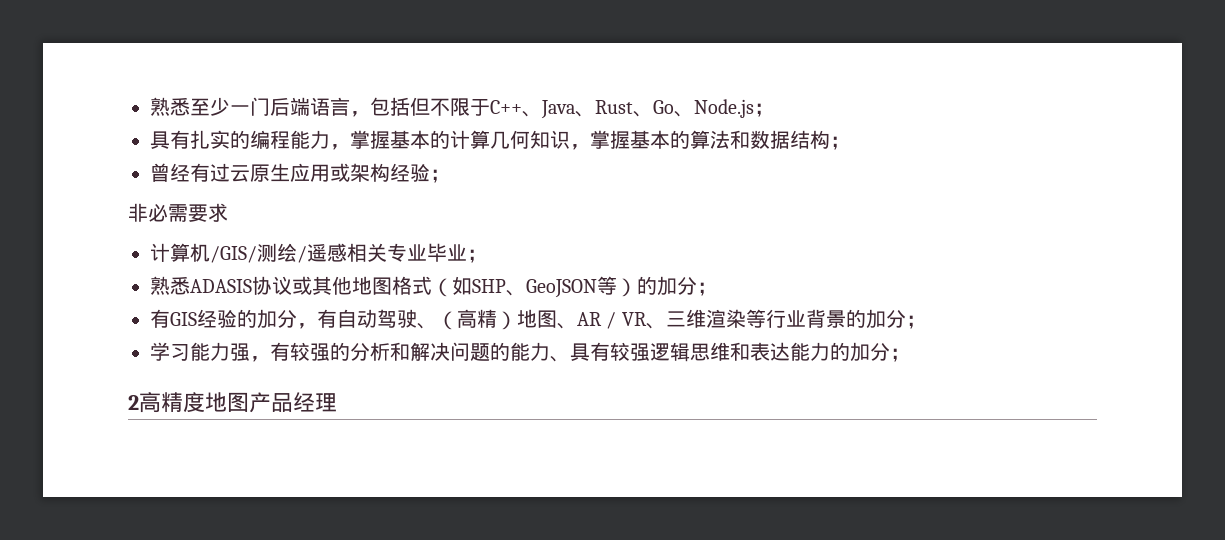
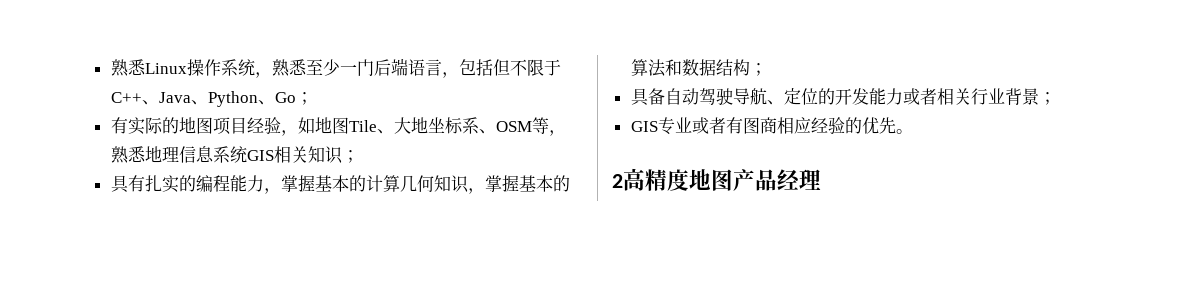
- 熟悉至少一门后端语言，包括但不限于C++、Java、Rust、Go、Node.js；
+ 熟悉Linux操作系统，熟悉至少一门后端语言，包括但不限于C++、Java、Python、Go；
+ 有实际的地图项目经验，如地图Tile、大地坐标系、OSM等，熟悉地理信息系统GIS相关知识；
- 曾经有过云原生应用或架构经验；
- 非必需要求
- 计算机/GIS/测绘/遥感相关专业毕业；
- 熟悉ADASIS协议或其他地图格式（如SHP、GeoJSON等）的加分；
- 有GIS经验的加分，有自动驾驶、（高精）地图、AR / VR、三维渲染等行业背景的加分；
- 学习能力强，有较强的分析和解决问题的能力、具有较强逻辑思维和表达能力的加分；
+ 具备自动驾驶导航、定位的开发能力或者相关行业背景；
+ GIS专业或者有图商相应经验的优先。

